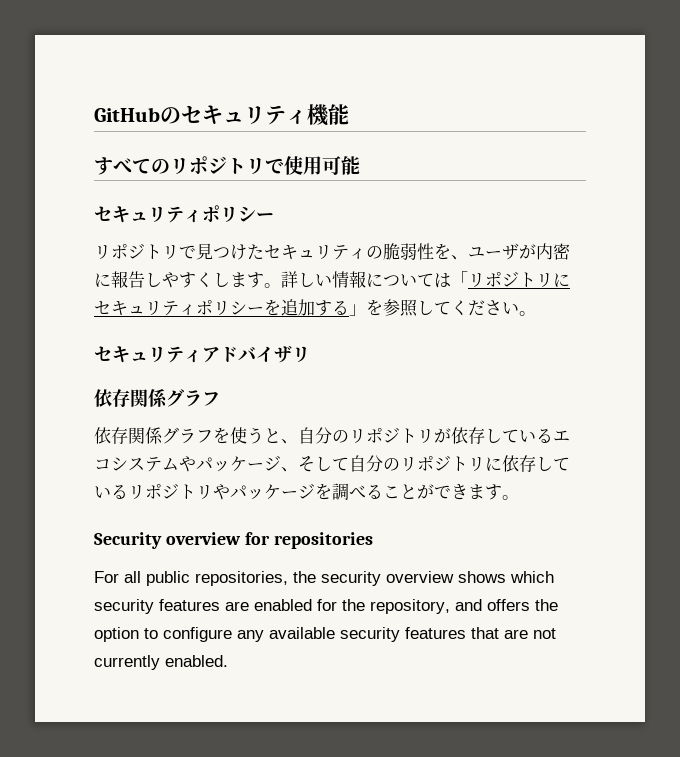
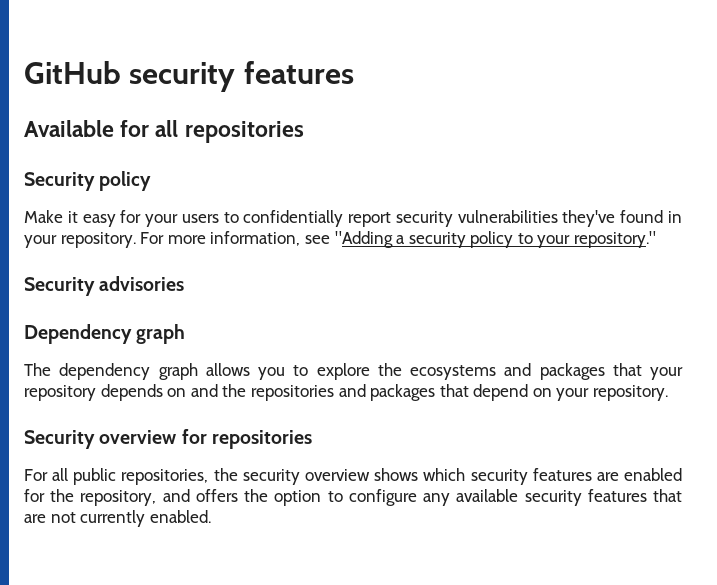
- GitHubのセキュリティ機能
- すべてのリポジトリで使用可能
- セキュリティポリシー
- リポジトリで見つけたセキュリティの脆弱性を、ユーザが内密に報告しやすくします。詳しい情報については「リポジトリにセキュリティポリシーを追加する」を参照してください。
- セキュリティアドバイザリ
- 依存関係グラフ
- 依存関係グラフを使うと、自分のリポジトリが依存しているエコシステムやパッケージ、そして自分のリポジトリに依存しているリポジトリやパッケージを調べることができます。
+ GitHub security features
+ Available for all repositories
+ Security policy
+ Make it easy for your users to confidentially report security vulnerabilities they've found in your repository. For more information, see "Adding a security policy to your repository."
+ Security advisories
+ Dependency graph
+ The dependency graph allows you to explore the ecosystems and packages that your repository depends on and the repositories and packages that depend on your repository.

